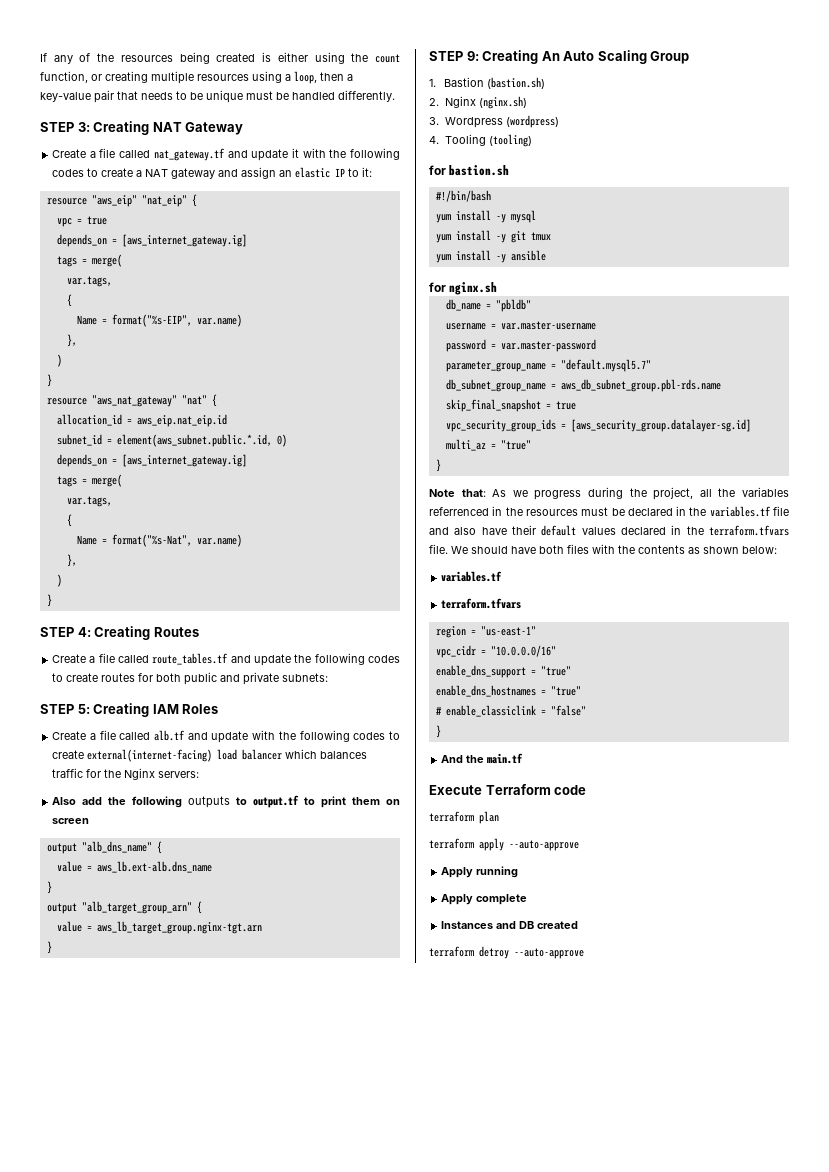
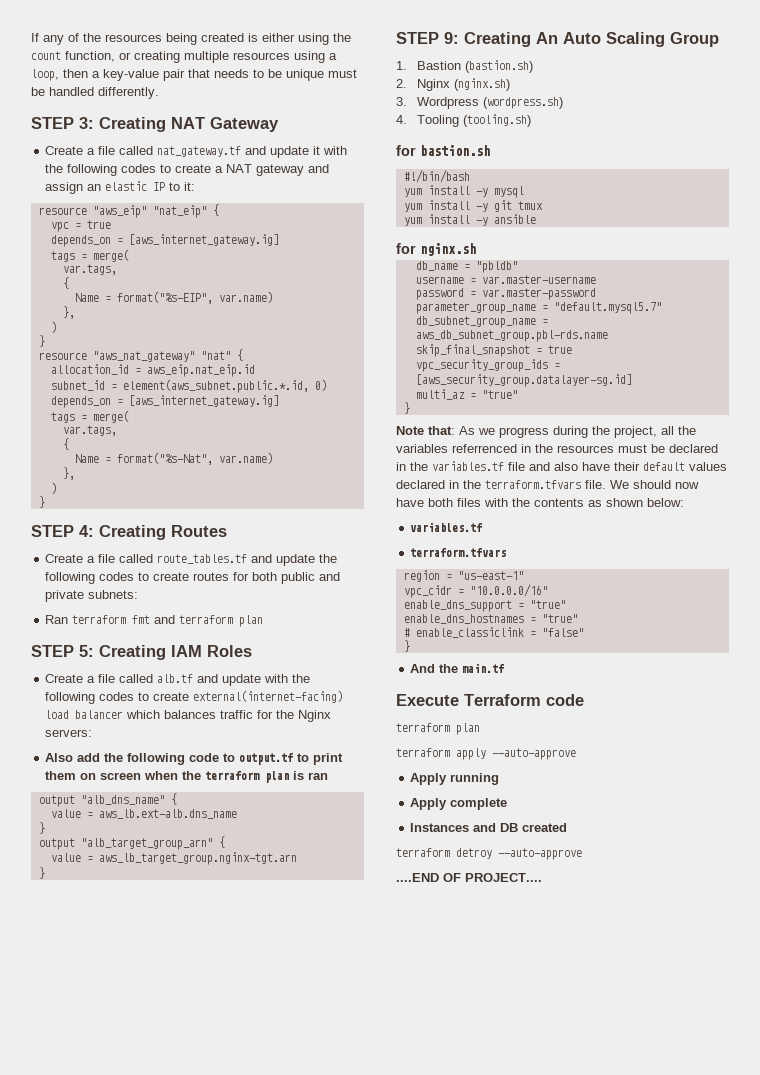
+ Ran terraform fmt and terraform plan
- Also add the following outputs to output.tf to print them on screen
+ Also add the following code to output.tf to print them on screen when the terraform plan is ran
- 3. Wordpress (wordpress)
+ 3. Wordpress (wordpress.sh)
- 4. Tooling (tooling)
+ 4. Tooling (tooling.sh)
- We should have both files with the contents as shown below:
+ We should now have both files with the contents as shown below:
+ ....END OF PROJECT....

